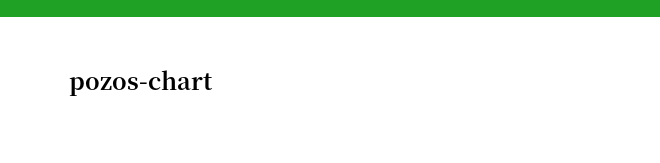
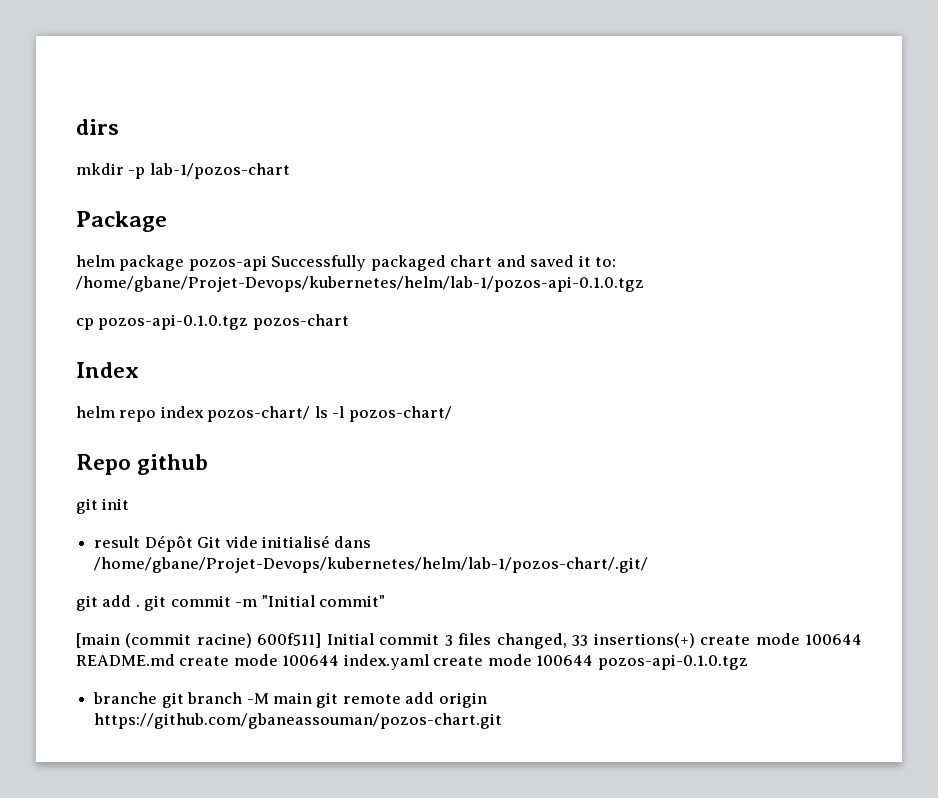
- pozos-chart
+ dirs
+ mkdir -p lab-1/pozos-chart
+ Package
+ helm package pozos-api Successfully packaged chart and saved it to: /home/gbane/Projet-Devops/kubernetes/helm/lab-1/pozos-api-0.1.0.tgz
+ cp pozos-api-0.1.0.tgz pozos-chart
+ Index
+ helm repo index pozos-chart/ ls -l pozos-chart/
+ Repo github
+ git init
+ result Dépôt Git vide initialisé dans /home/gbane/Projet-Devops/kubernetes/helm/lab-1/pozos-chart/.git/
+ git add . git commit -m "Initial commit"
+ [main (commit racine) 600f511] Initial commit 3 files changed, 33 insertions(+) create mode 100644 README.md create mode 100644 index.yaml create mode 100644 pozos-api-0.1.0.tgz
+ branche git branch -M main git remote add origin https://github.com/gbaneassouman/pozos-chart.git

